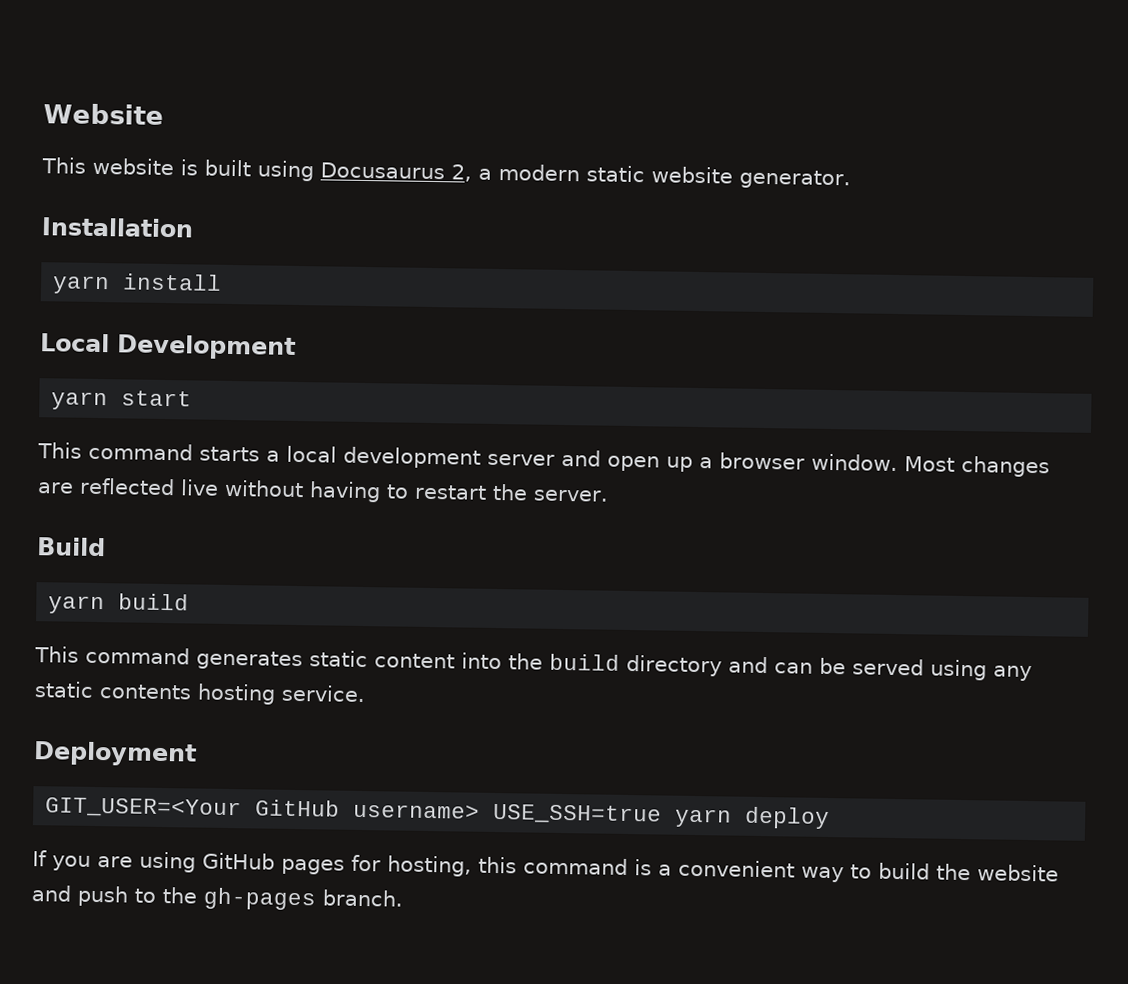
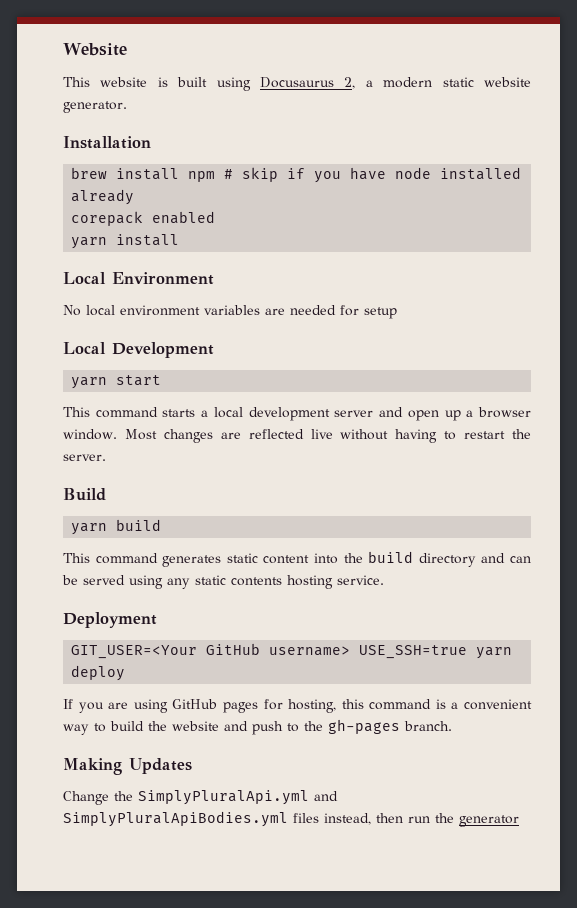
+ brew install npm # skip if you have node installed already
+ corepack enabled
  yarn install
+ Local Environment
+ No local environment variables are needed for setup
+ Making Updates
+ Change the SimplyPluralApi.yml and SimplyPluralApiBodies.yml files instead, then run the generator

